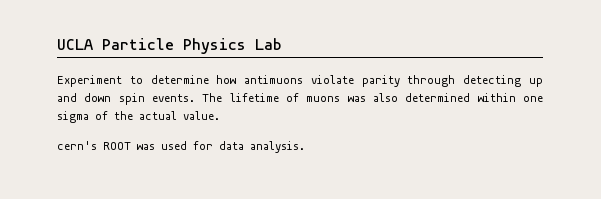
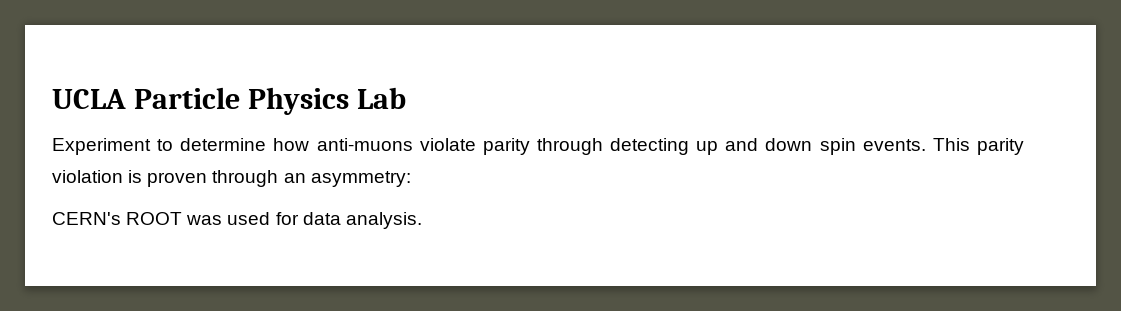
- Experiment to determine how antimuons violate parity through detecting up and down spin events.
+ Experiment to determine how anti-muons violate parity through detecting up and down spin events.
- The lifetime of muons was also determined within one sigma of the actual value.
- cern's ROOT was used for data analysis.
+ This parity violation is proven through an asymmetry:
+ CERN's ROOT was used for data analysis.

